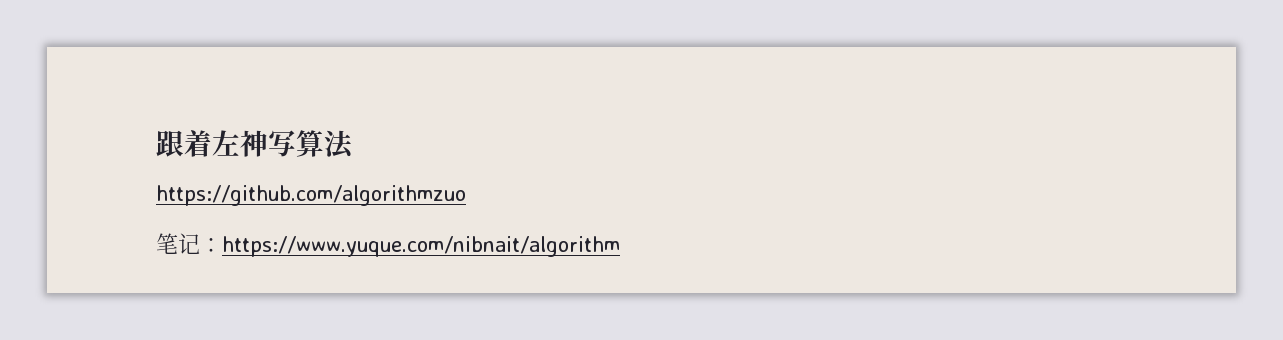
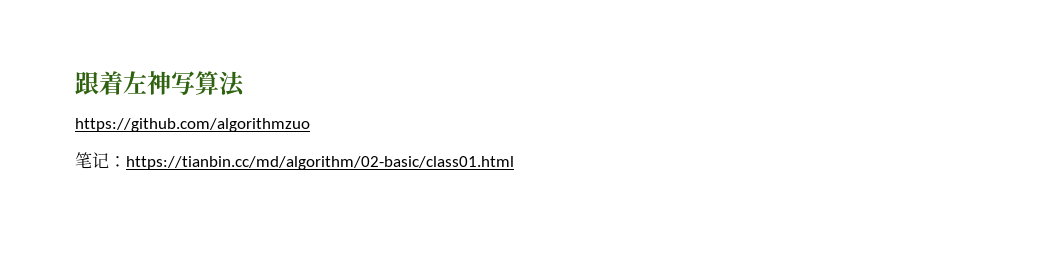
- 笔记：https://www.yuque.com/nibnait/algorithm
+ 笔记：https://tianbin.cc/md/algorithm/02-basic/class01.html

